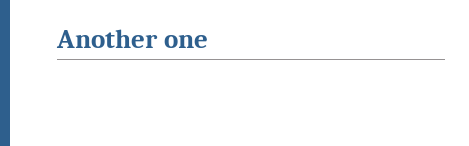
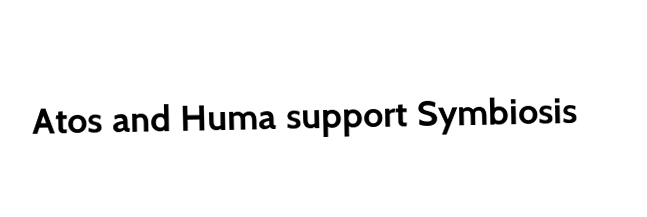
- Another one
+ Atos and Huma support Symbiosis

